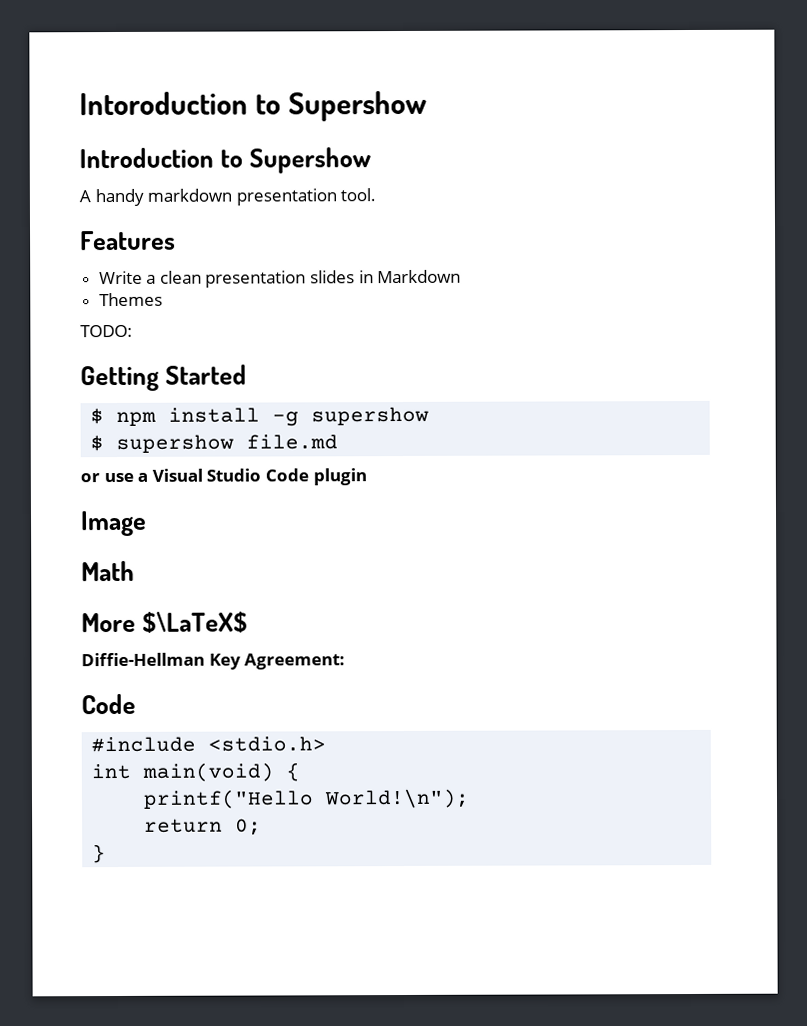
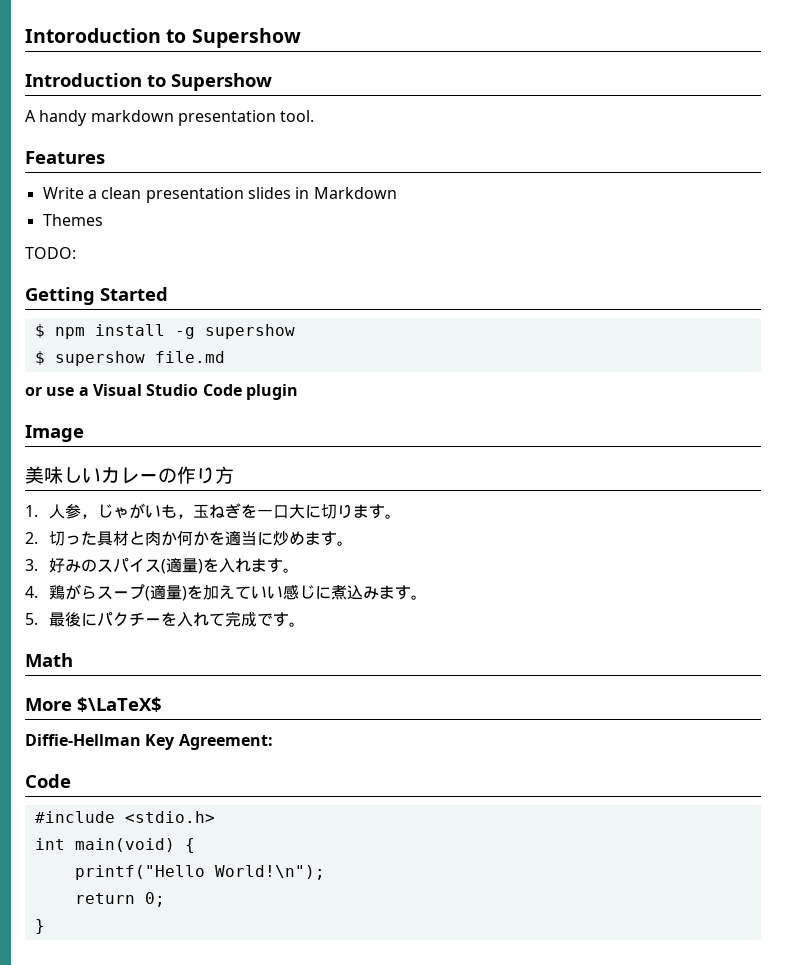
+ 美味しいカレーの作り方
+ 1.人参，じゃがいも，玉ねぎを一口大に切ります。
+ 2.切った具材と肉か何かを適当に炒めます。
+ 3.好みのスパイス(適量)を入れます。
+ 4.鶏がらスープ(適量)を加えていい感じに煮込みます。
+ 5.最後にパクチーを入れて完成です。

